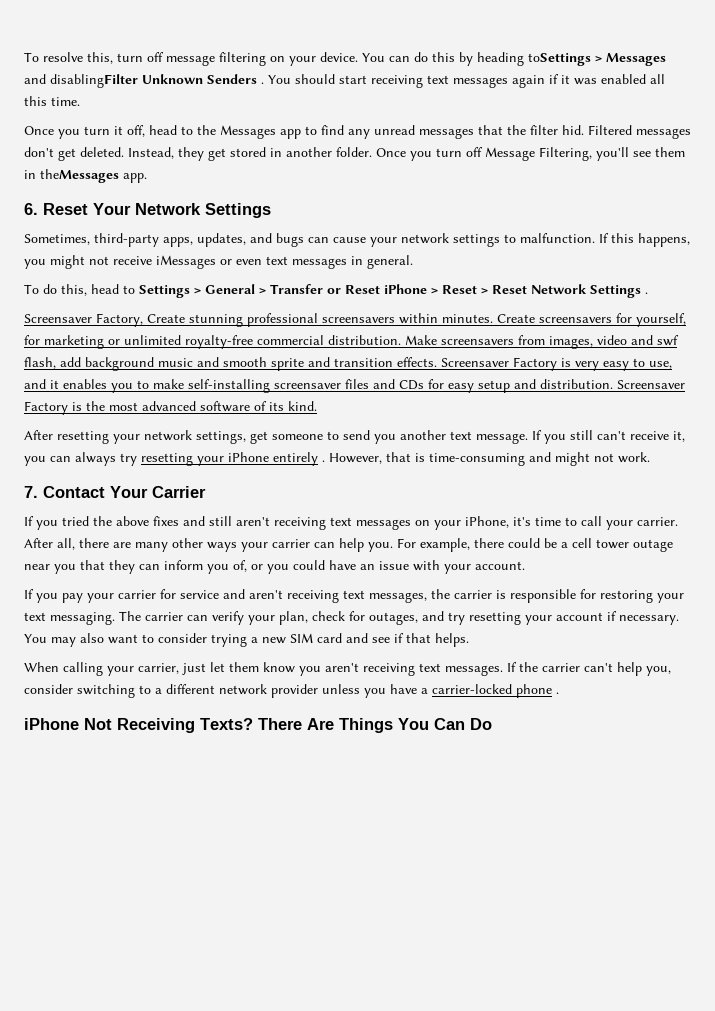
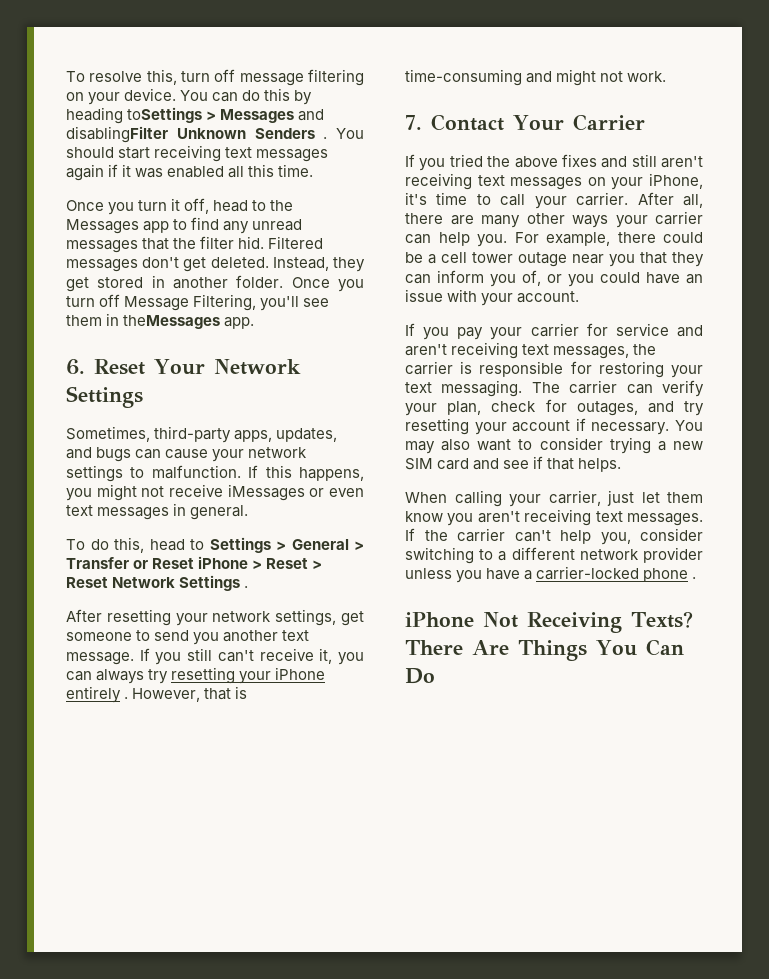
- Screensaver Factory, Create stunning professional screensavers within minutes. Create screensavers for yourself, for marketing or unlimited royalty-free commercial distribution. Make screensavers from images, video and swf flash, add background music and smooth sprite and transition effects. Screensaver Factory is very easy to use, and it enables you to make self-installing screensaver files and CDs for easy setup and distribution. Screensaver Factory is the most advanced software of its kind.

